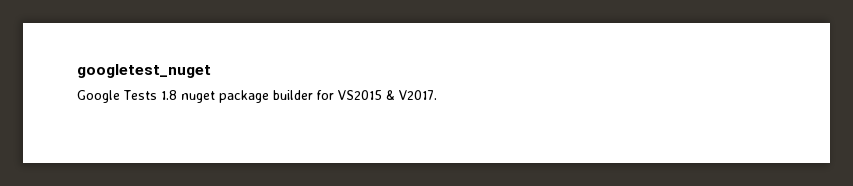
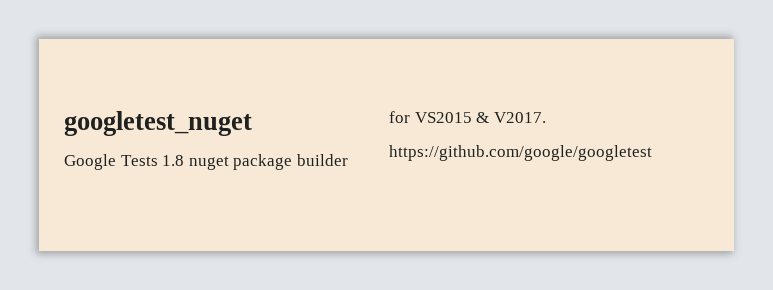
+ https://github.com/google/googletest

